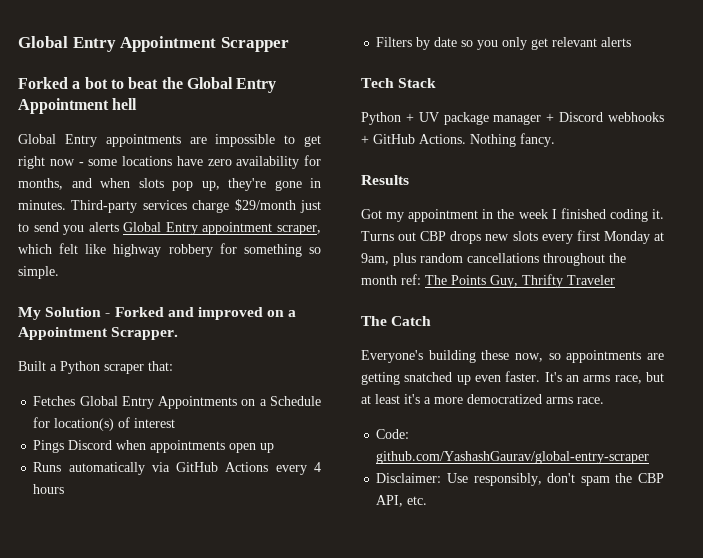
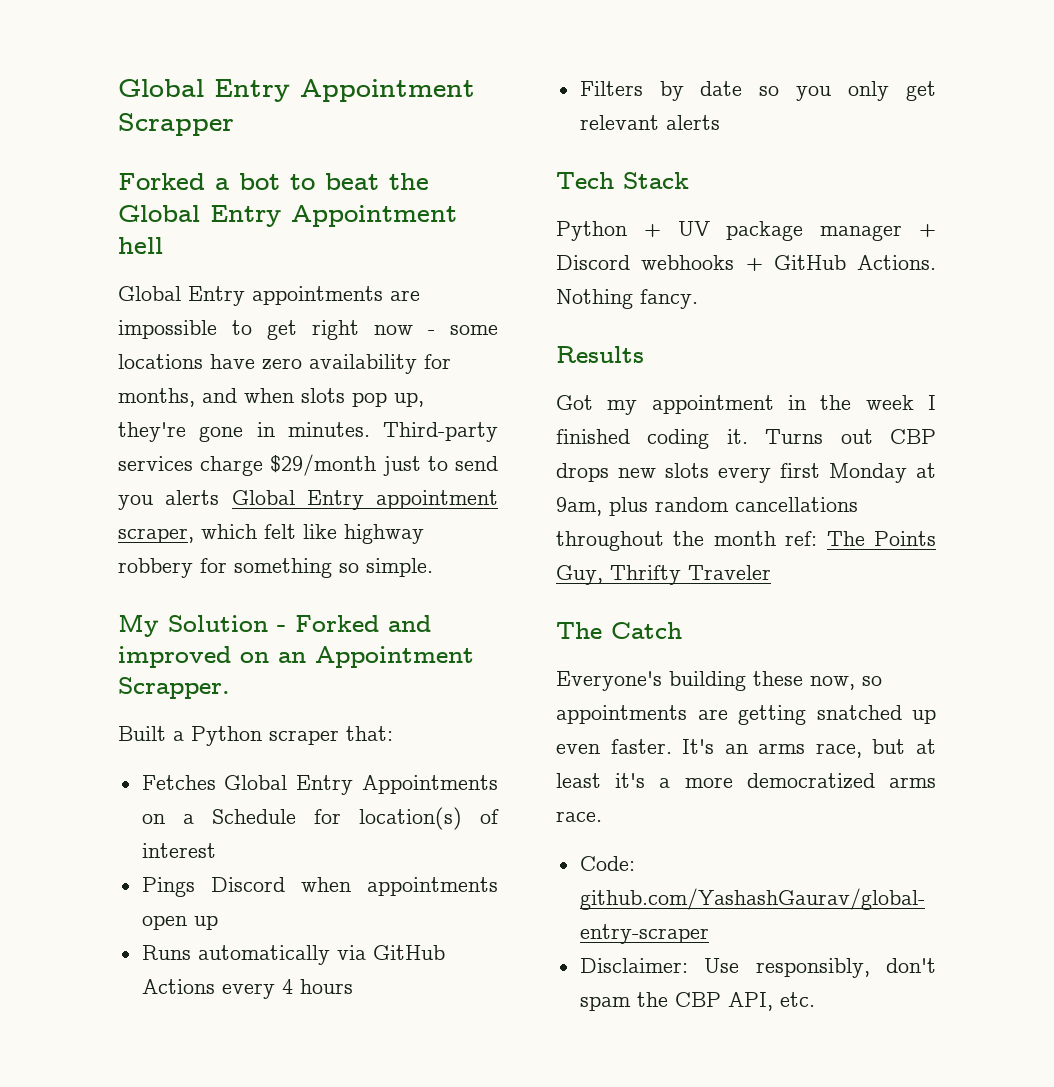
- My Solution - Forked and improved on a Appointment Scrapper.
+ My Solution - Forked and improved on an Appointment Scrapper.

